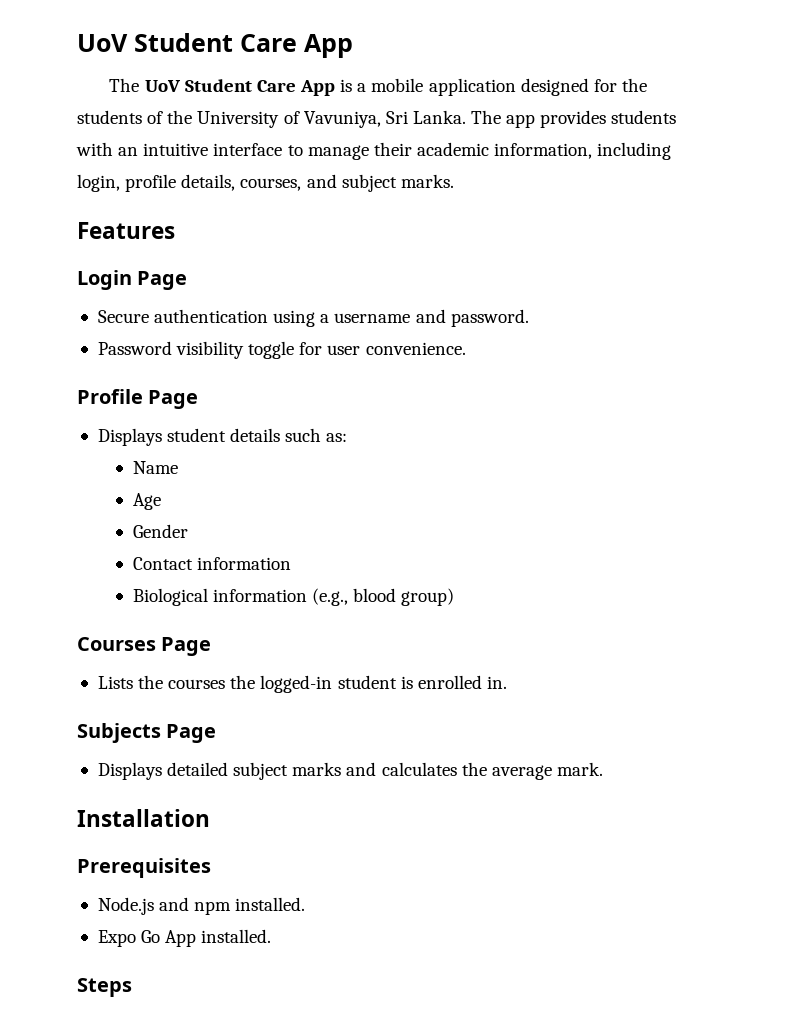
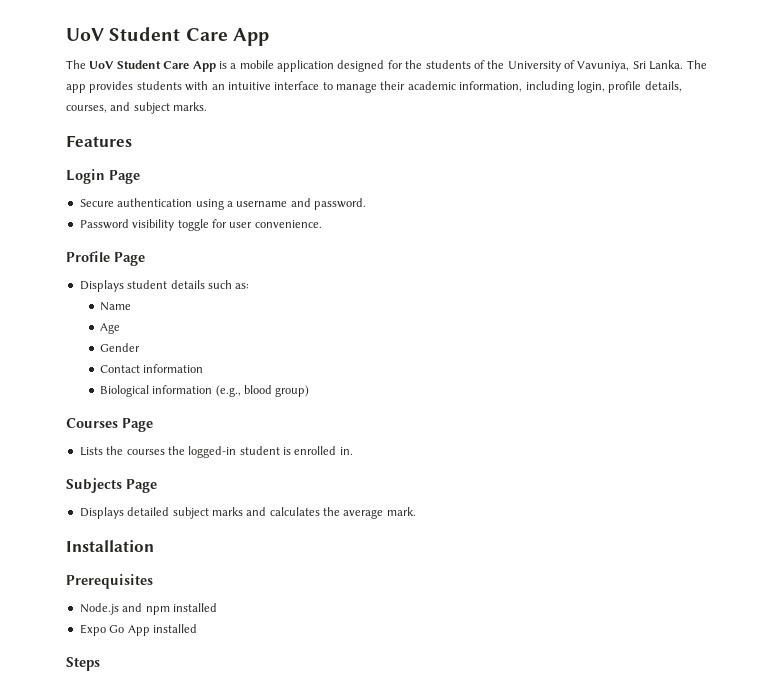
- Node.js and npm installed.
+ Node.js and npm installed
- Expo Go App installed.
+ Expo Go App installed

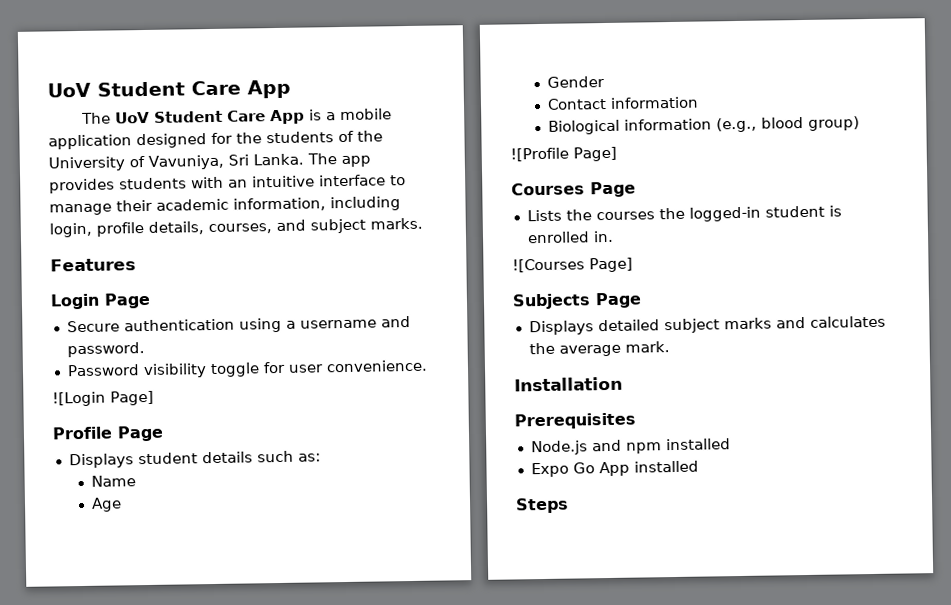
+ ![Login Page]
+ ![Profile Page]
+ ![Courses Page]

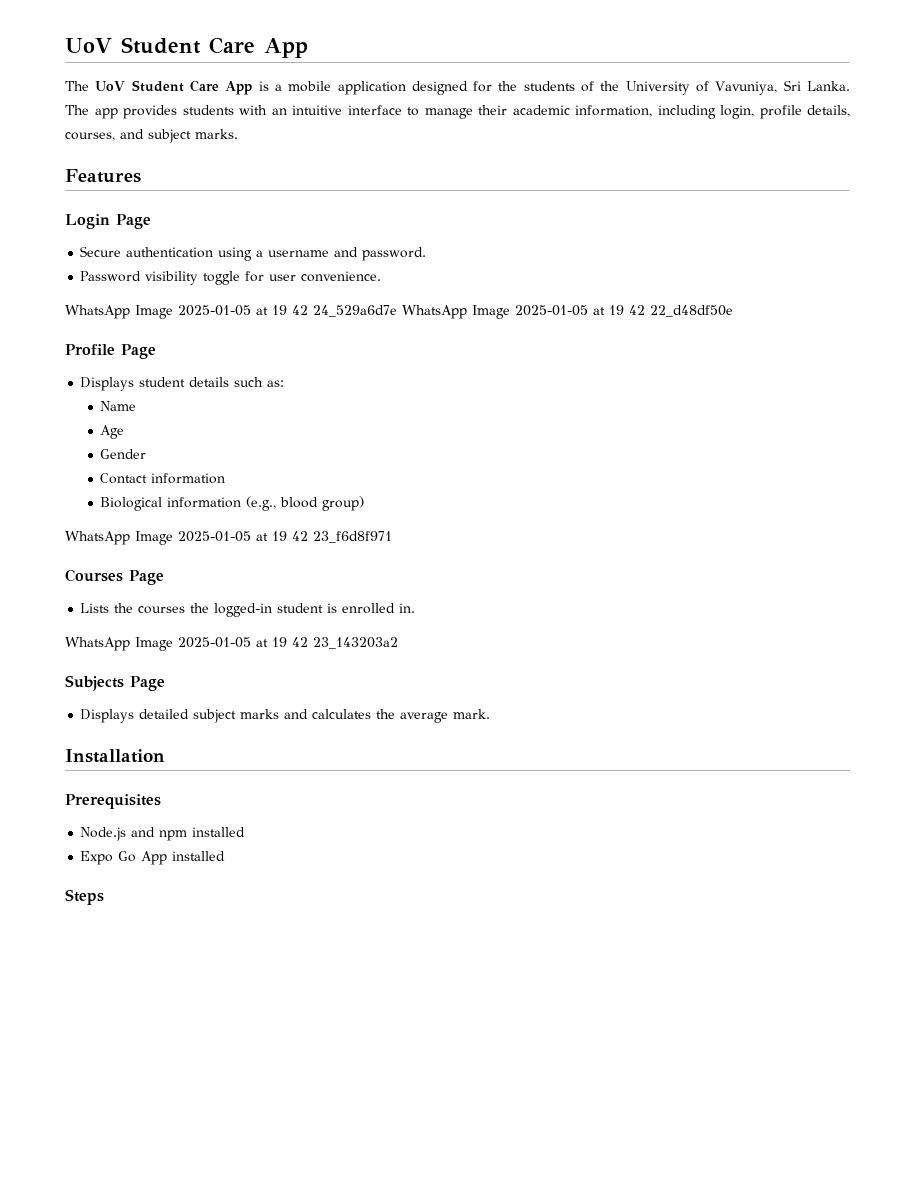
- ![Login Page]
+ WhatsApp Image 2025-01-05 at 19 42 24_529a6d7e WhatsApp Image 2025-01-05 at 19 42 22_d48df50e
- ![Profile Page]
+ WhatsApp Image 2025-01-05 at 19 42 23_f6d8f971
- ![Courses Page]
+ WhatsApp Image 2025-01-05 at 19 42 23_143203a2

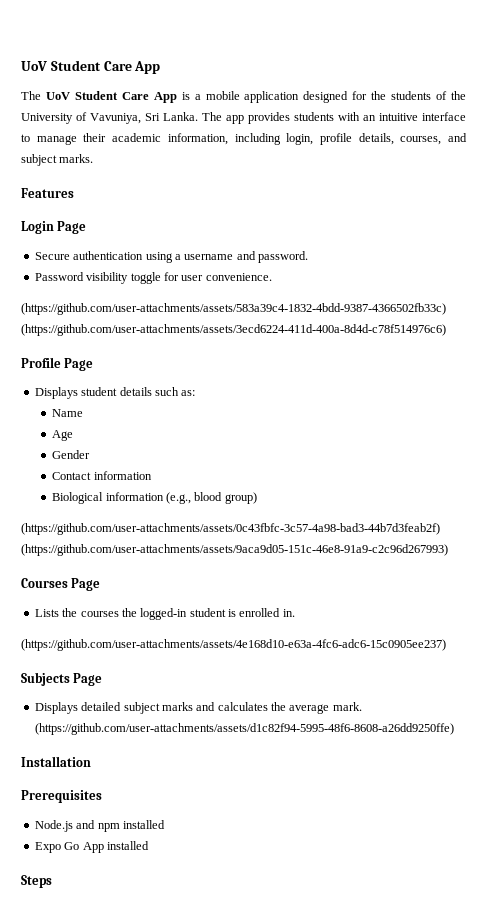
- WhatsApp Image 2025-01-05 at 19 42 24_529a6d7e WhatsApp Image 2025-01-05 at 19 42 22_d48df50e
+ (https://github.com/user-attachments/assets/583a39c4-1832-4bdd-9387-4366502fb33c) (https://github.com/user-attachments/assets/3ecd6224-411d-400a-8d4d-c78f514976c6)
- WhatsApp Image 2025-01-05 at 19 42 23_f6d8f971
+ (https://github.com/user-attachments/assets/0c43fbfc-3c57-4a98-bad3-44b7d3feab2f) (https://github.com/user-attachments/assets/9aca9d05-151c-46e8-91a9-c2c96d267993)
- WhatsApp Image 2025-01-05 at 19 42 23_143203a2
+ (https://github.com/user-attachments/assets/4e168d10-e63a-4fc6-adc6-15c0905ee237)
+ (https://github.com/user-attachments/assets/d1c82f94-5995-48f6-8608-a26dd9250ffe)

